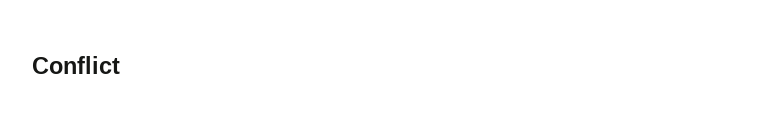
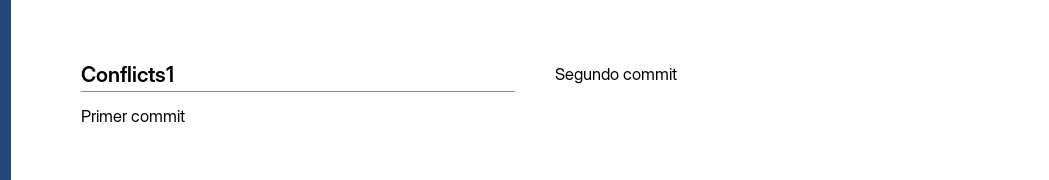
- Conflict
+ Conflicts1
+ Primer commit
+ Segundo commit

